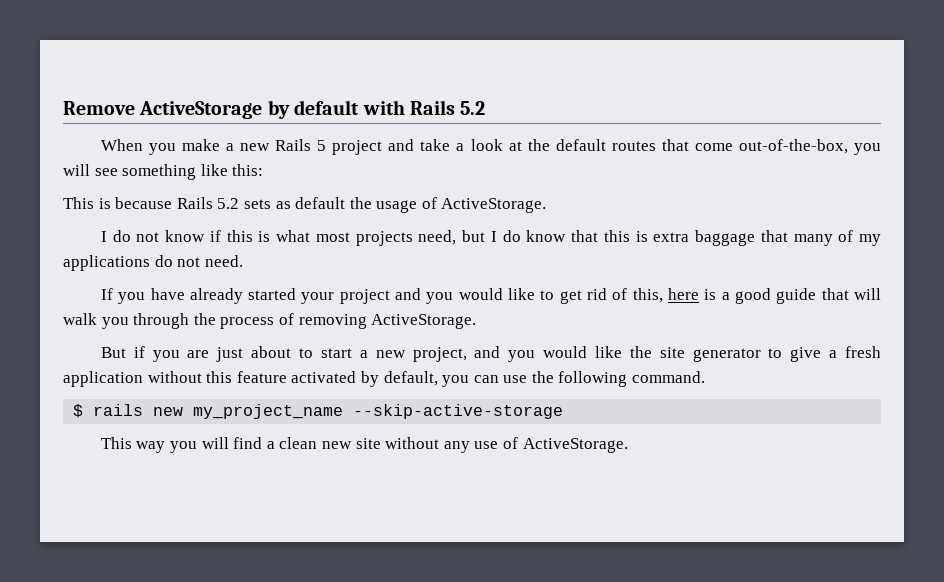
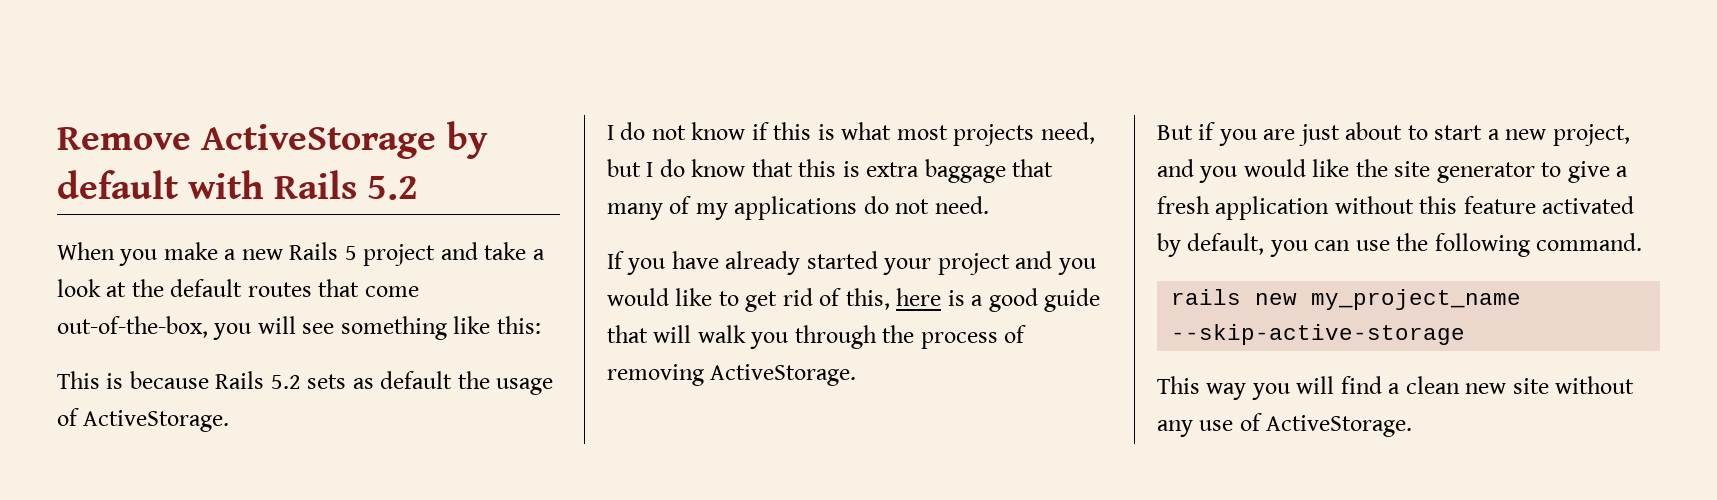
- $ rails new my_project_name --skip-active-storage
+ rails new my_project_name --skip-active-storage

